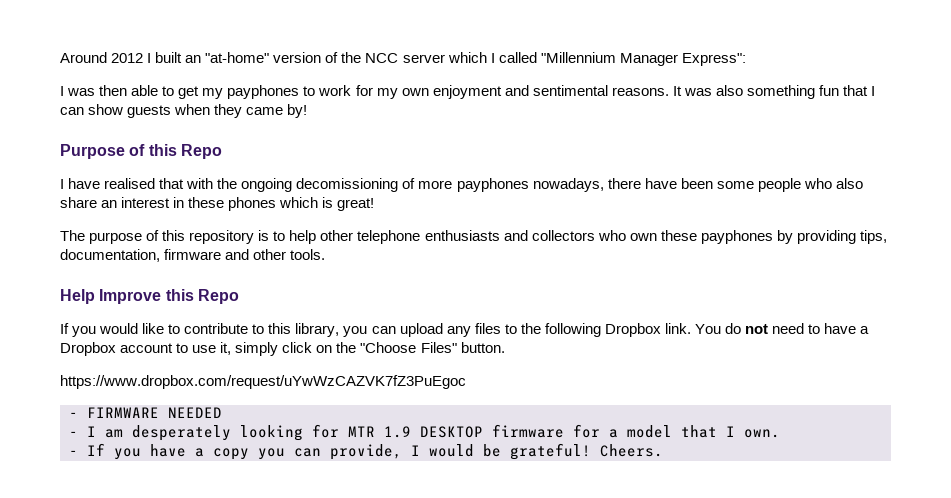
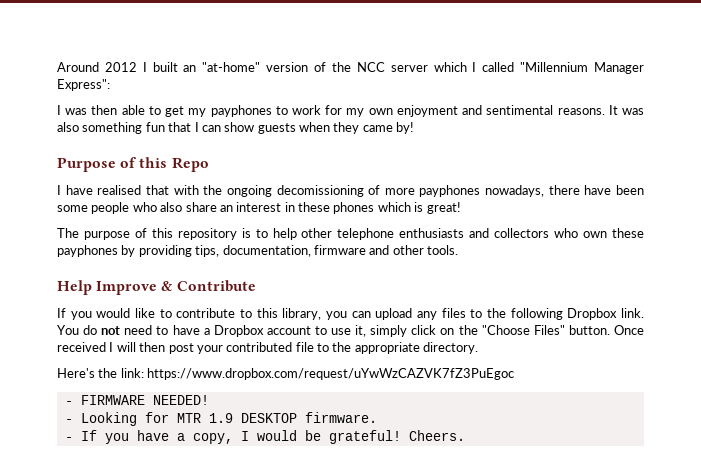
- Help Improve this Repo
+ Help Improve & Contribute
- You do not need to have a Dropbox account to use it, simply click on the "Choose Files" button.
- https://www.dropbox.com/request/uYwWzCAZVK7fZ3PuEgoc
+ You do not need to have a Dropbox account to use it, simply click on the "Choose Files" button. Once received I will then post your contributed file to the appropriate directory.
+ Here's the link: https://www.dropbox.com/request/uYwWzCAZVK7fZ3PuEgoc
- - FIRMWARE NEEDED
- - I am desperately looking for MTR 1.9 DESKTOP firmware for a model that I own.
+ - FIRMWARE NEEDED!
+ - Looking for MTR 1.9 DESKTOP firmware.
- - If you have a copy you can provide, I would be grateful!
+ - If you have a copy, I would be grateful!

